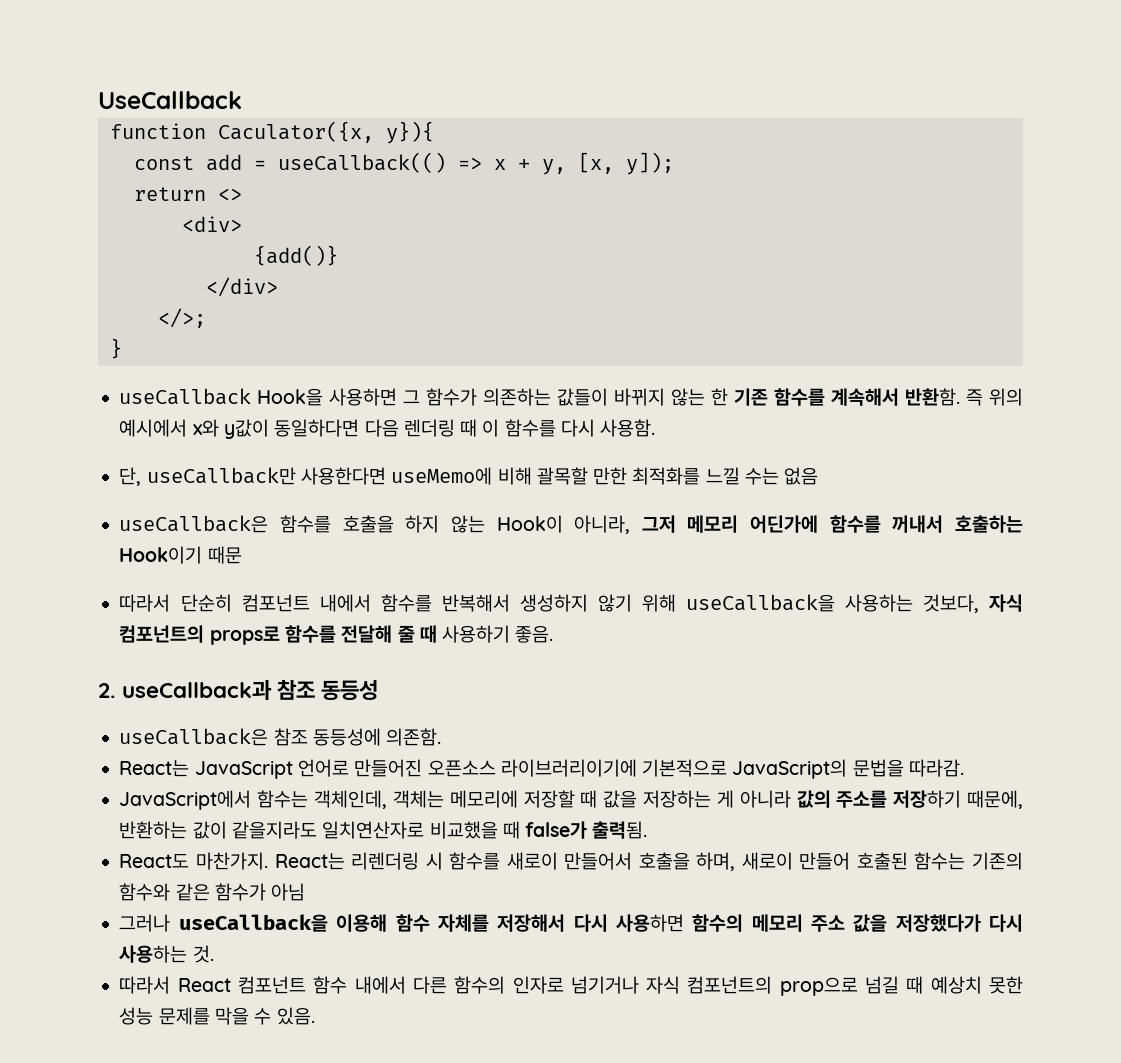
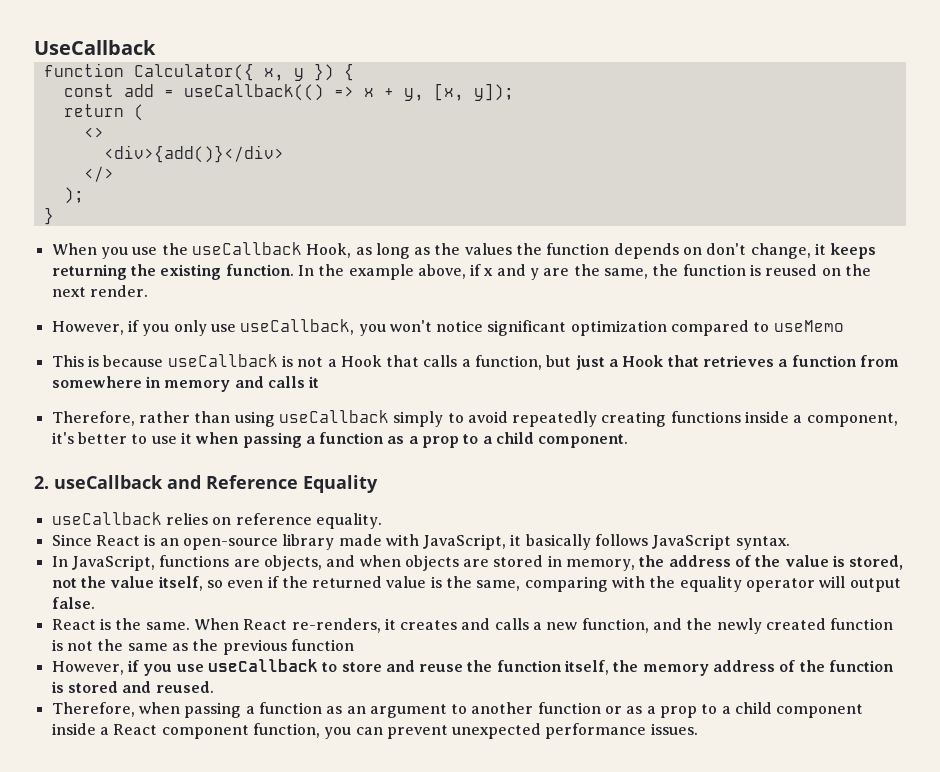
- function Caculator({x, y}){
+ function Calculator({ x, y }) {
- return <>
+ return (
+ <>
- <div>
- {add()}
- </div>
- </>;
+ <div>{add()}</div>
+ </>
+ );
  }
- useCallback Hook을 사용하면 그 함수가 의존하는 값들이 바뀌지 않는 한 기존 함수를 계속해서 반환함. 즉 위의 예시에서 x와 y값이 동일하다면 다음 렌더링 때 이 함수를 다시 사용함.
- 단, useCallback만 사용한다면 useMemo에 비해 괄목할 만한 최적화를 느낄 수는 없음
- useCallback은 함수를 호출을 하지 않는 Hook이 아니라, 그저 메모리 어딘가에 함수를 꺼내서 호출하는 Hook이기 때문
- 따라서 단순히 컴포넌트 내에서 함수를 반복해서 생성하지 않기 위해 useCallback을 사용하는 것보다, 자식 컴포넌트의 props로 함수를 전달해 줄 때 사용하기 좋음.
- 2. useCallback과 참조 동등성
- useCallback은 참조 동등성에 의존함.
- React는 JavaScript 언어로 만들어진 오픈소스 라이브러리이기에 기본적으로 JavaScript의 문법을 따라감.
- JavaScript에서 함수는 객체인데, 객체는 메모리에 저장할 때 값을 저장하는 게 아니라 값의 주소를 저장하기 때문에, 반환하는 값이 같을지라도 일치연산자로 비교했을 때 false가 출력됨.
- React도 마찬가지. React는 리렌더링 시 함수를 새로이 만들어서 호출을 하며, 새로이 만들어 호출된 함수는 기존의 함수와 같은 함수가 아님
- 그러나 useCallback을 이용해 함수 자체를 저장해서 다시 사용하면 함수의 메모리 주소 값을 저장했다가 다시 사용하는 것.
- 따라서 React 컴포넌트 함수 내에서 다른 함수의 인자로 넘기거나 자식 컴포넌트의 prop으로 넘길 때 예상치 못한 성능 문제를 막을 수 있음.
+ When you use the useCallback Hook, as long as the values the function depends on don't change, it keeps returning the existing function. In the example above, if x and y are the same, the function is reused on the next render.
+ However, if you only use useCallback, you won't notice significant optimization compared to useMemo
+ This is because useCallback is not a Hook that calls a function, but just a Hook that retrieves a function from somewhere in memory and calls it
+ Therefore, rather than using useCallback simply to avoid repeatedly creating functions inside a component, it's better to use it when passing a function as a prop to a child component.
+ 2. useCallback and Reference Equality
+ useCallback relies on reference equality.
+ Since React is an open-source library made with JavaScript, it basically follows JavaScript syntax.
+ In JavaScript, functions are objects, and when objects are stored in memory, the address of the value is stored, not the value itself, so even if the returned value is the same, comparing with the equality operator will output false.
+ React is the same. When React re-renders, it creates and calls a new function, and the newly created function is not the same as the previous function
+ However, if you use useCallback to store and reuse the function itself, the memory address of the function is stored and reused.
+ Therefore, when passing a function as an argument to another function or as a prop to a child component inside a React component function, you can prevent unexpected performance issues.

